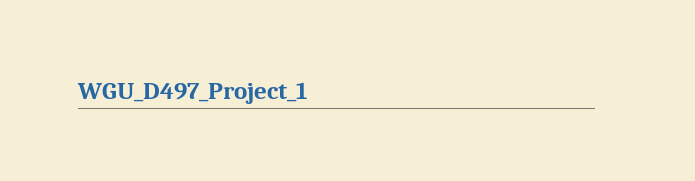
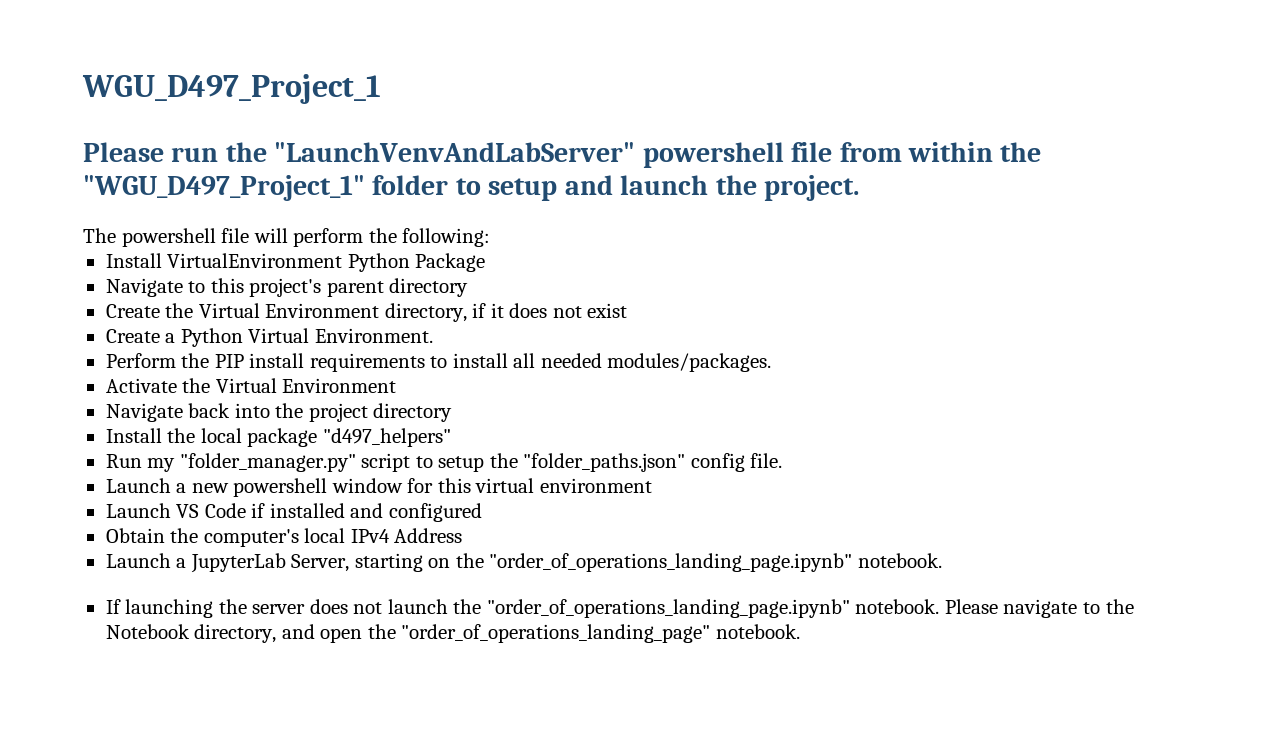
+ Please run the "LaunchVenvAndLabServer" powershell file from within the "WGU_D497_Project_1" folder to setup and launch the project.
+ The powershell file will perform the following:
+ Install VirtualEnvironment Python Package
+ Navigate to this project's parent directory
+ Create the Virtual Environment directory, if it does not exist
+ Create a Python Virtual Environment.
+ Perform the PIP install requirements to install all needed modules/packages.
+ Activate the Virtual Environment
+ Navigate back into the project directory
+ Install the local package "d497_helpers"
+ Run my "folder_manager.py" script to setup the "folder_paths.json" config file.
+ Launch a new powershell window for this virtual environment
+ Launch VS Code if installed and configured
+ Obtain the computer's local IPv4 Address
+ Launch a JupyterLab Server, starting on the "order_of_operations_landing_page.ipynb" notebook.
+ If launching the server does not launch the "order_of_operations_landing_page.ipynb" notebook. Please navigate to the Notebook directory, and open the "order_of_operations_landing_page" notebook.

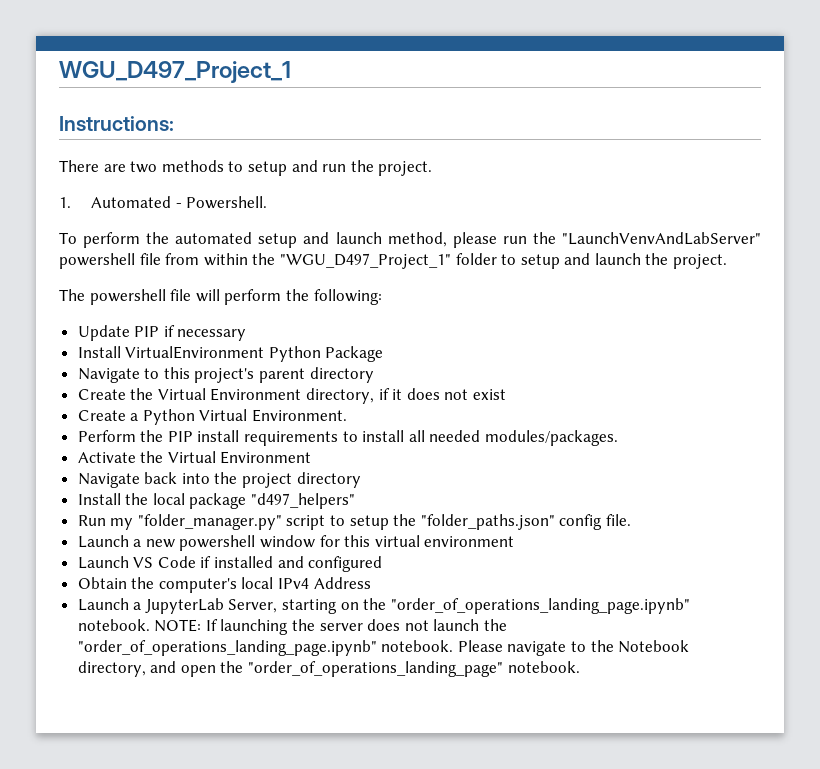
- Please run the "LaunchVenvAndLabServer" powershell file from within the "WGU_D497_Project_1" folder to setup and launch the project.
+ Instructions:
+ There are two methods to setup and run the project.
+ 1. Automated - Powershell.
+ To perform the automated setup and launch method, please run the "LaunchVenvAndLabServer" powershell file from within the "WGU_D497_Project_1" folder to setup and launch the project.
+ Update PIP if necessary
- Launch a JupyterLab Server, starting on the "order_of_operations_landing_page.ipynb" notebook.
- If launching the server does not launch the "order_of_operations_landing_page.ipynb" notebook.
+ Launch a JupyterLab Server, starting on the "order_of_operations_landing_page.ipynb" notebook. NOTE: If launching the server does not launch the "order_of_operations_landing_page.ipynb" notebook.

